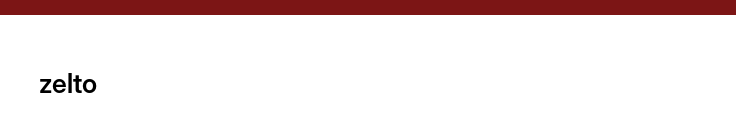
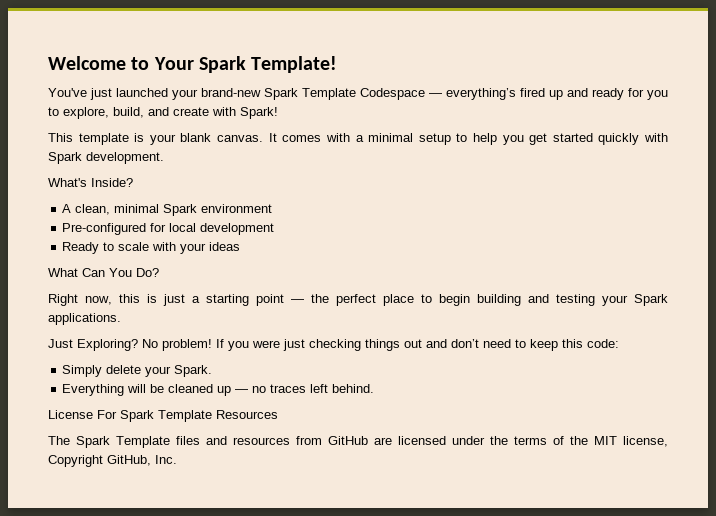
- zelto
+ Welcome to Your Spark Template!
+ You've just launched your brand-new Spark Template Codespace — everything’s fired up and ready for you to explore, build, and create with Spark!
+ This template is your blank canvas. It comes with a minimal setup to help you get started quickly with Spark development.
+ What's Inside?
+ A clean, minimal Spark environment
+ Pre-configured for local development
+ Ready to scale with your ideas
+ What Can You Do?
+ Right now, this is just a starting point — the perfect place to begin building and testing your Spark applications.
+ Just Exploring? No problem! If you were just checking things out and don’t need to keep this code:
+ Simply delete your Spark.
+ Everything will be cleaned up — no traces left behind.
+ License For Spark Template Resources
+ The Spark Template files and resources from GitHub are licensed under the terms of the MIT license, Copyright GitHub, Inc.

